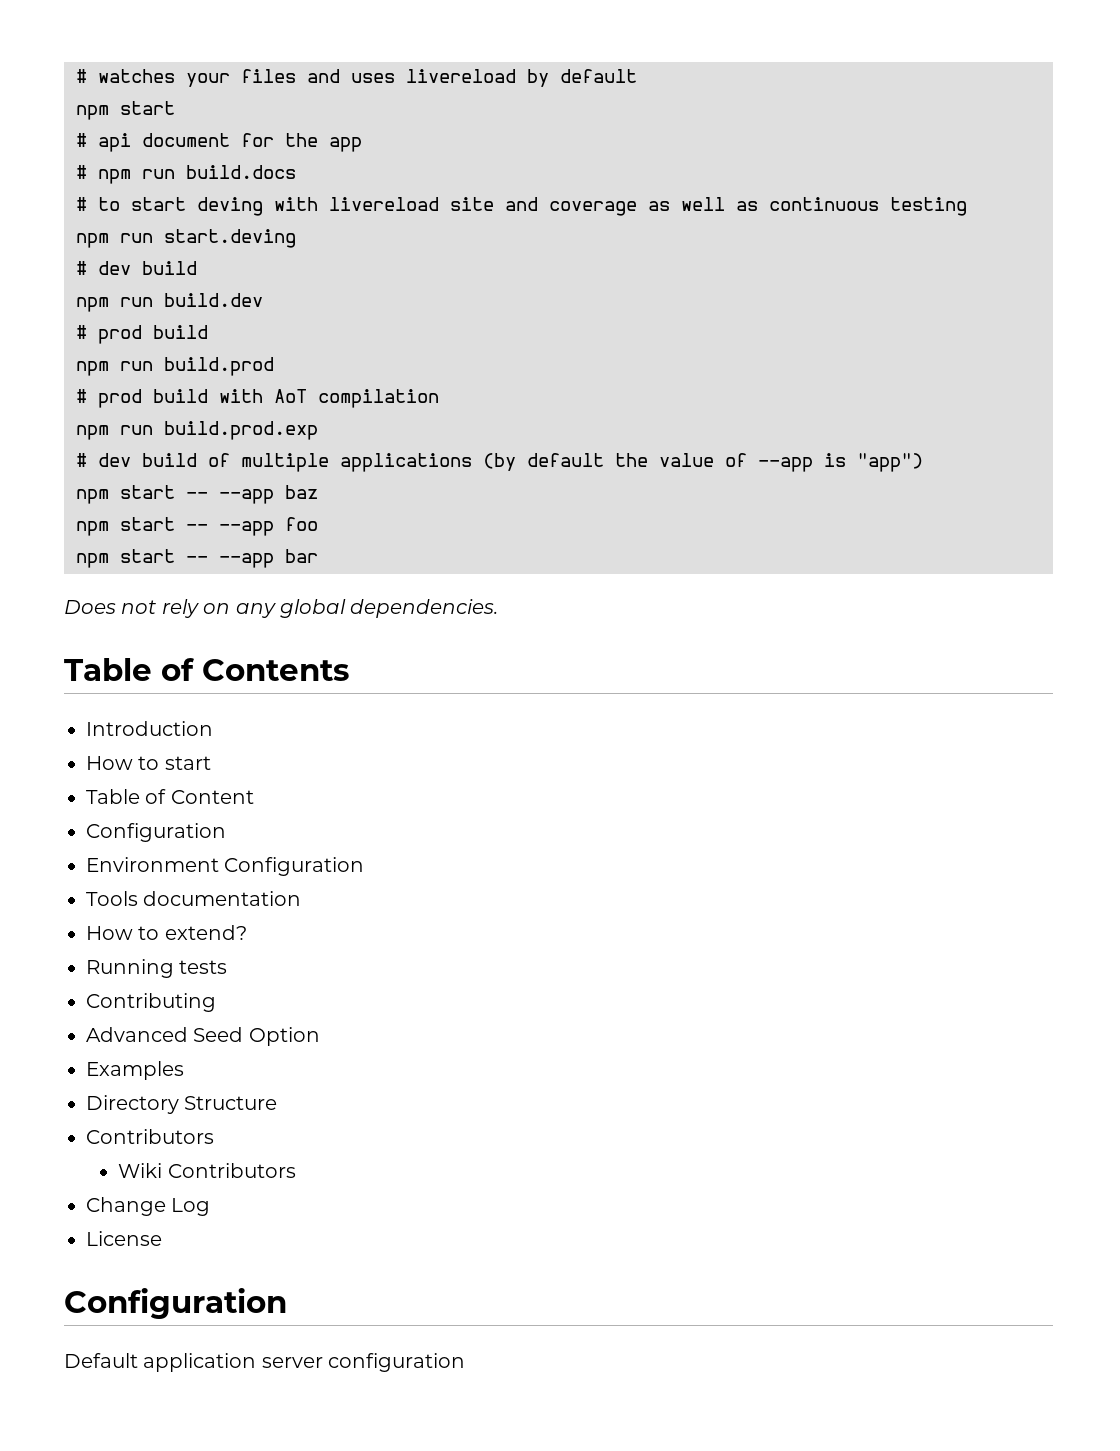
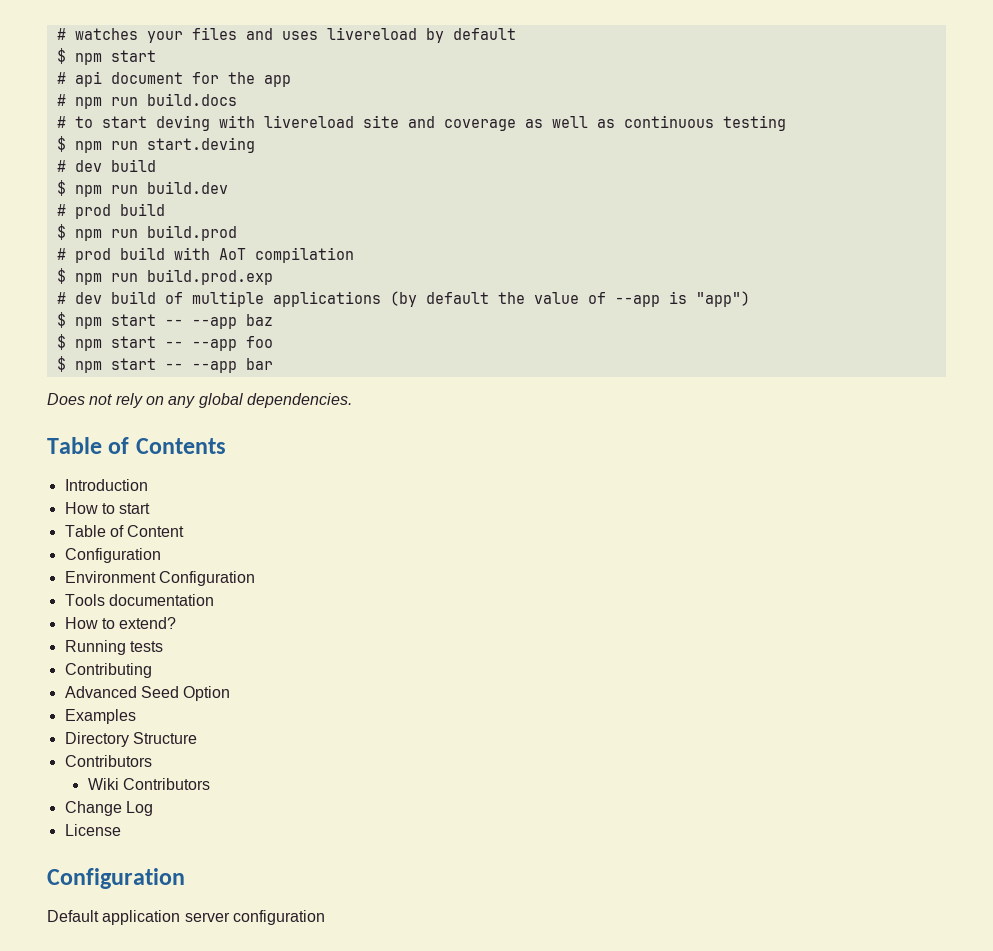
  # watches your files and uses livereload by default
- npm start
+ $ npm start
- npm run start.deving
+ $ npm run start.deving
- npm run build.dev
+ $ npm run build.dev
- npm run build.prod
+ $ npm run build.prod
- npm run build.prod.exp
+ $ npm run build.prod.exp
- npm start -- --app baz
+ $ npm start -- --app baz
- npm start -- --app foo
+ $ npm start -- --app foo
- npm start -- --app bar
+ $ npm start -- --app bar

